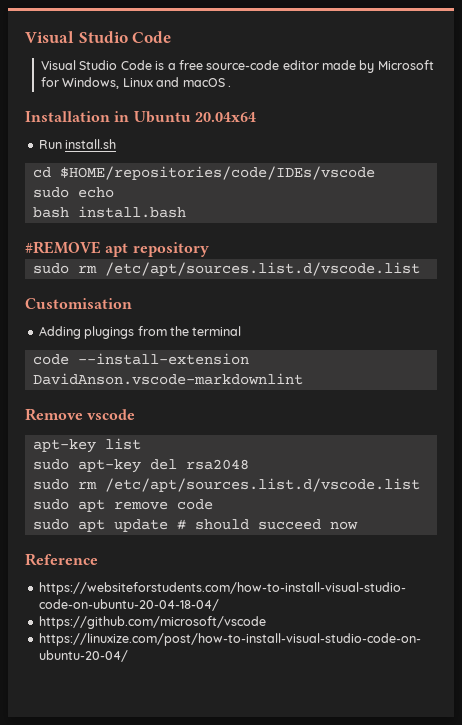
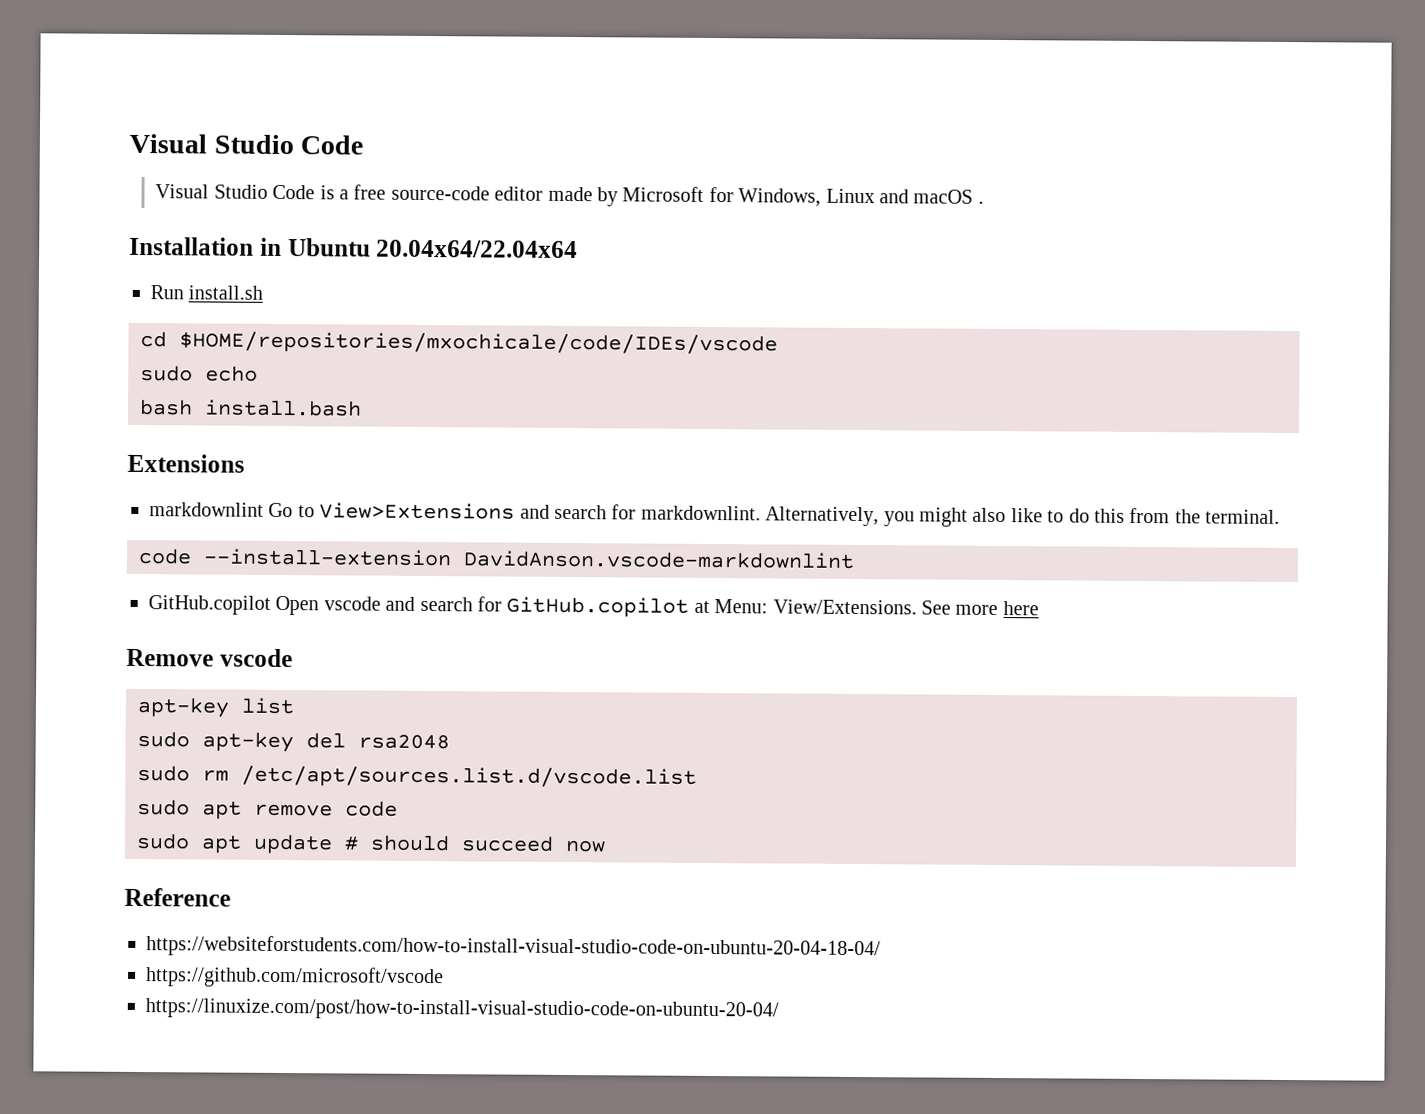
- Installation in Ubuntu 20.04x64
+ Installation in Ubuntu 20.04x64/22.04x64
- cd $HOME/repositories/code/IDEs/vscode
+ cd $HOME/repositories/mxochicale/code/IDEs/vscode
- #REMOVE apt repository
- sudo rm /etc/apt/sources.list.d/vscode.list
- Customisation
- Adding plugings from the terminal
+ Extensions
+ markdownlint Go to View>Extensions and search for markdownlint. Alternatively, you might also like to do this from the terminal.
+ GitHub.copilot Open vscode and search for GitHub.copilot at Menu: View/Extensions. See more here

